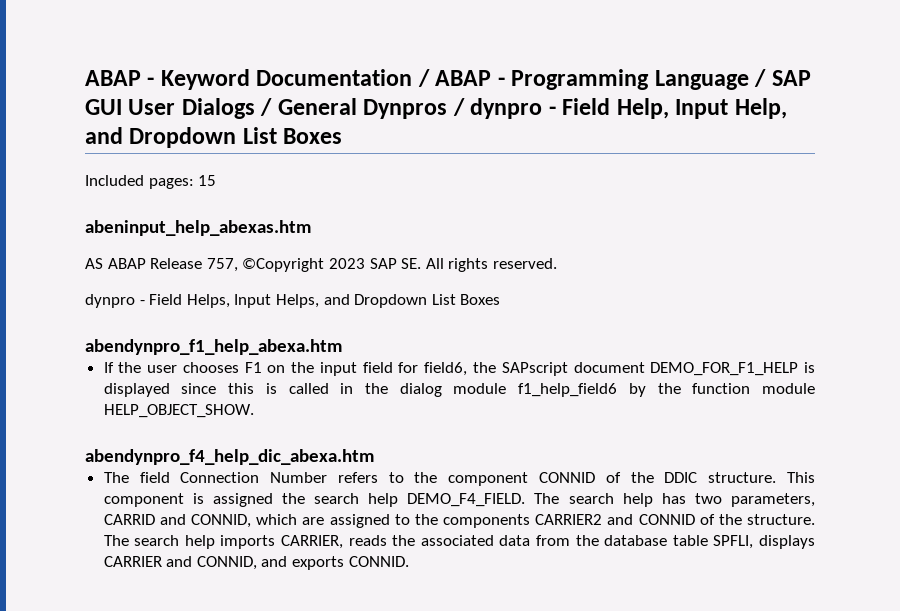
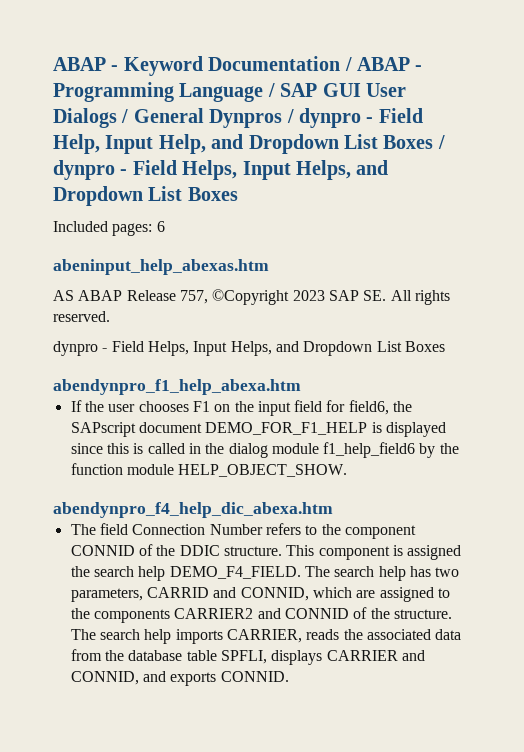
- ABAP - Keyword Documentation / ABAP - Programming Language / SAP GUI User Dialogs / General Dynpros / dynpro - Field Help, Input Help, and Dropdown List Boxes
+ ABAP - Keyword Documentation / ABAP - Programming Language / SAP GUI User Dialogs / General Dynpros / dynpro - Field Help, Input Help, and Dropdown List Boxes / dynpro - Field Helps, Input Helps, and Dropdown List Boxes
- Included pages: 15
+ Included pages: 6

